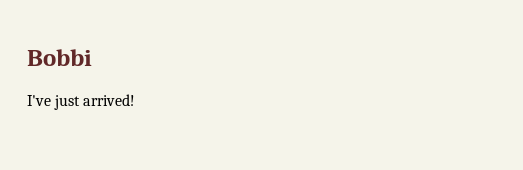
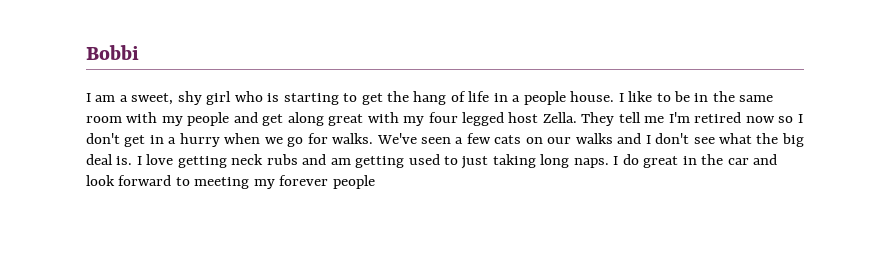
- I've just arrived!
+ I am a sweet, shy girl who is starting to get the hang of life in a people house. I like to be in the same room with my people and get along great with my four legged host Zella. They tell me I'm retired now so I don't get in a hurry when we go for walks. We've seen a few cats on our walks and I don't see what the big deal is. I love getting neck rubs and am getting used to just taking long naps. I do great in the car and look forward to meeting my forever people

